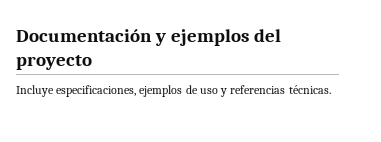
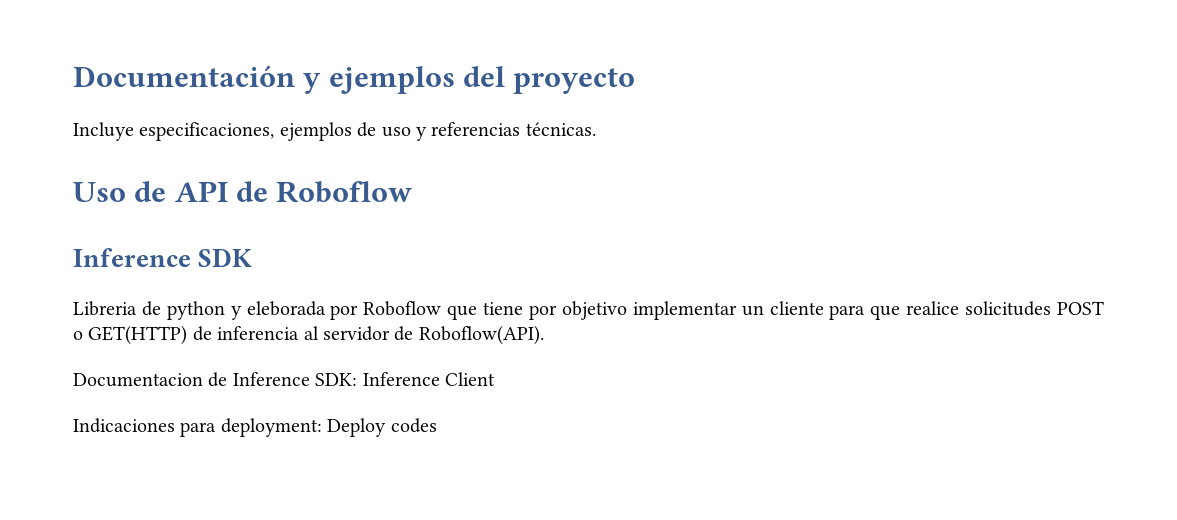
+ Uso de API de Roboflow
+ Inference SDK
+ Libreria de python y eleborada por Roboflow que tiene por objetivo implementar un cliente para que realice solicitudes POST o GET(HTTP) de inferencia al servidor de Roboflow(API).
+ Documentacion de Inference SDK: Inference Client
+ Indicaciones para deployment: Deploy codes

